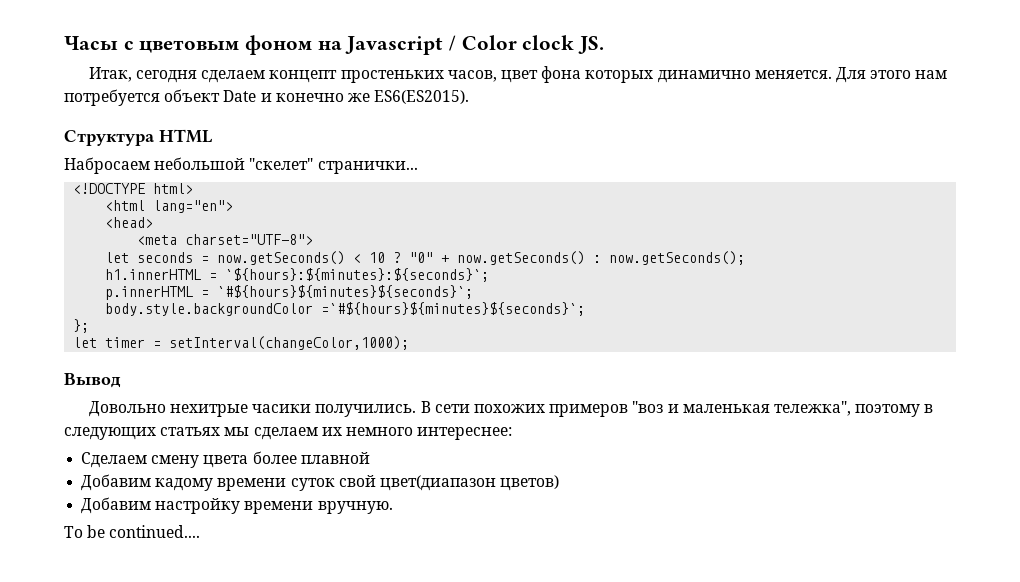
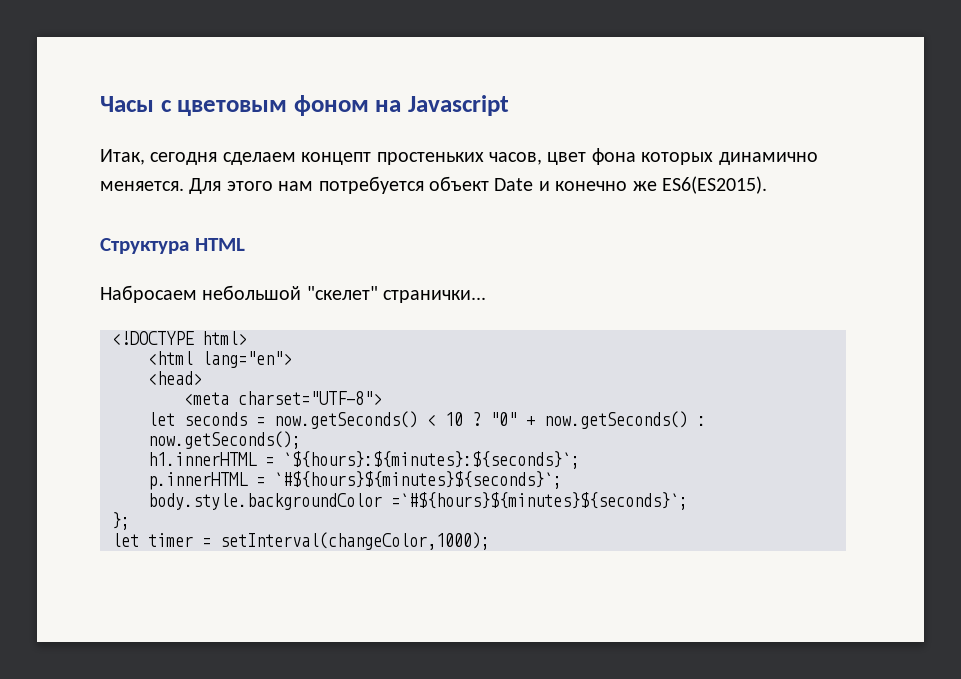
- Часы с цветовым фоном на Javascript / Color clock JS.
+ Часы с цветовым фоном на Javascript
- Вывод
- Довольно нехитрые часики получились. В сети похожих примеров "воз и маленькая тележка", поэтому в следующих статьях мы сделаем их немного интереснее:
- Сделаем смену цвета более плавной
- Добавим кадому времени суток свой цвет(диапазон цветов)
- Добавим настройку времени вручную.
- To be continued....

